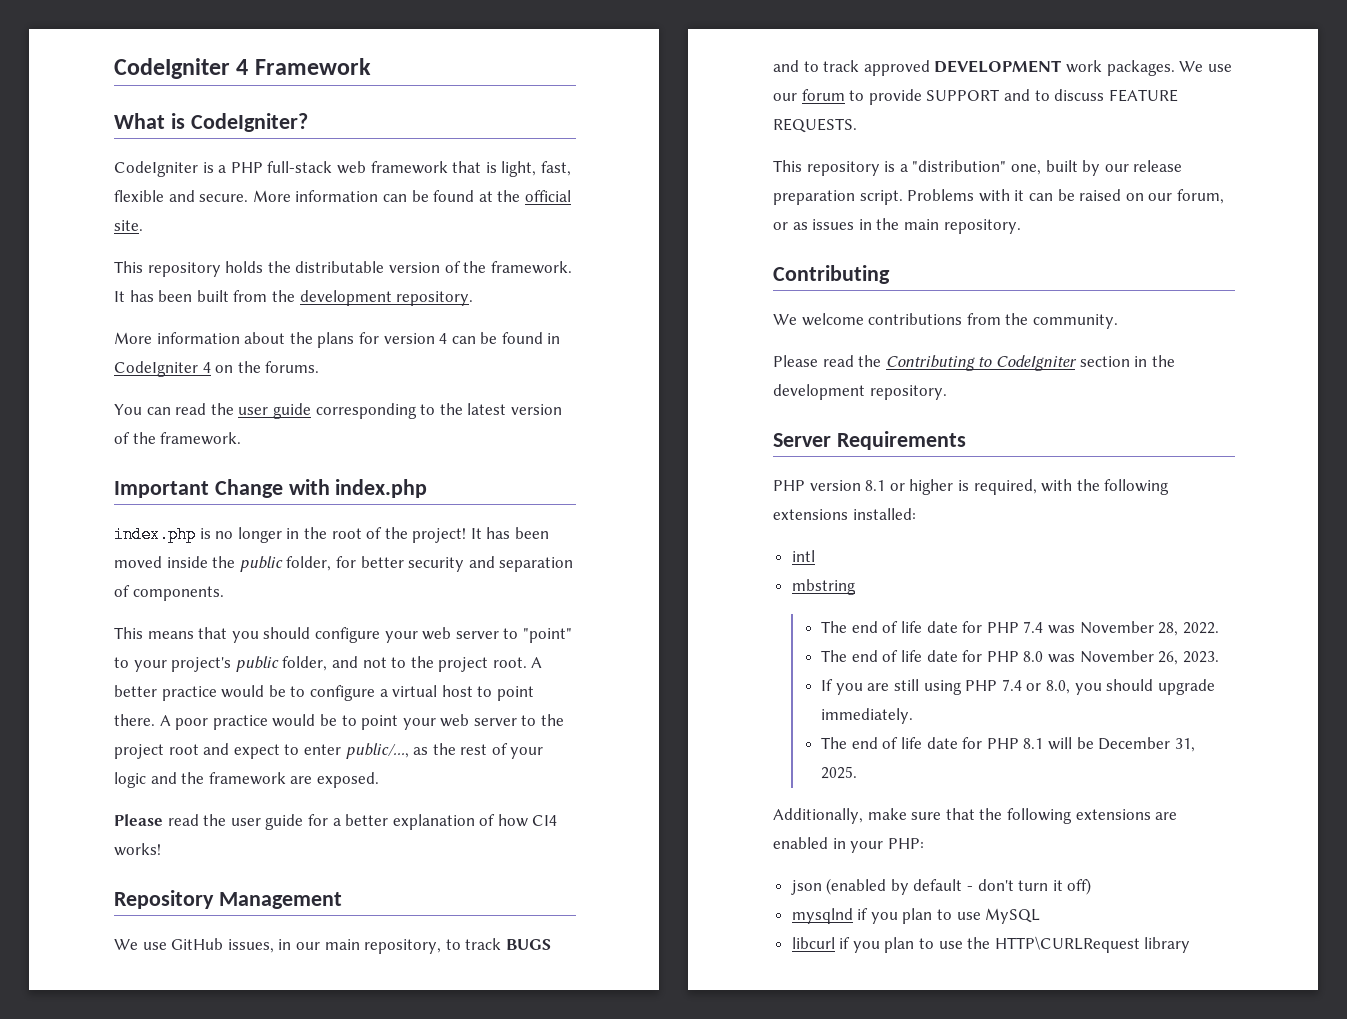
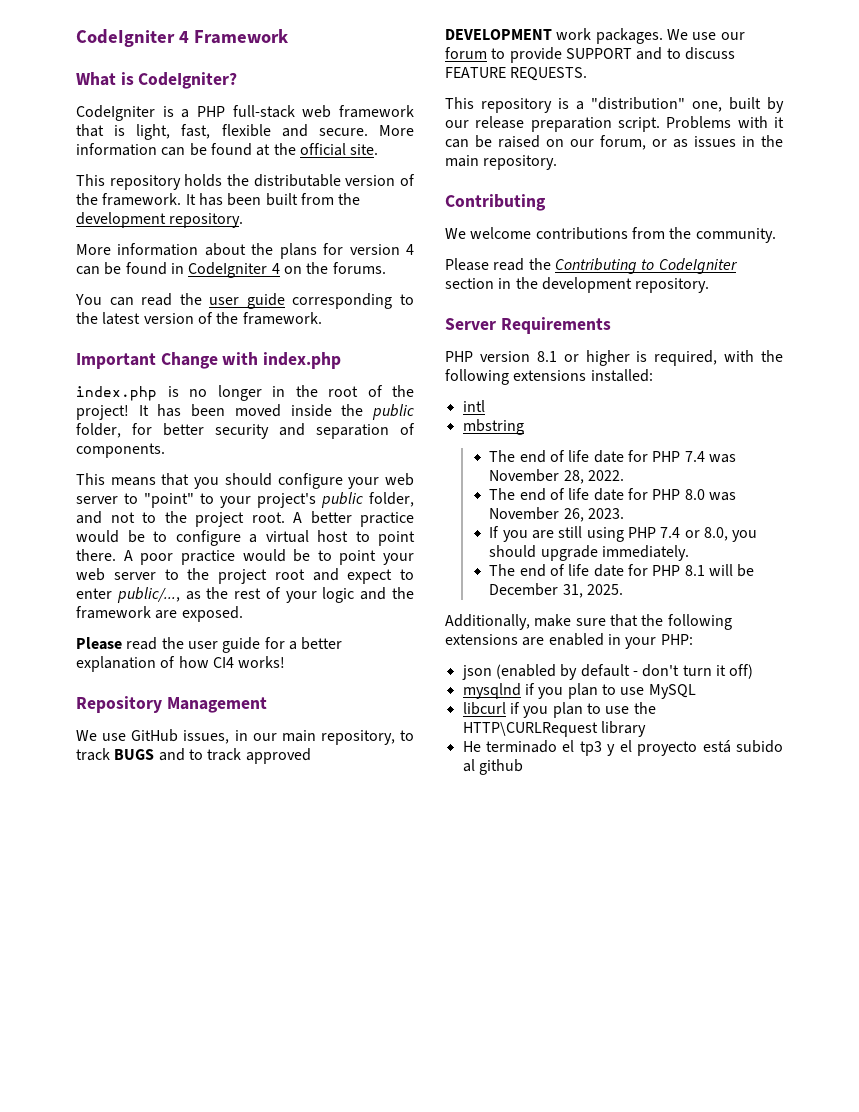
+ He terminado el tp3 y el proyecto está subido al github

